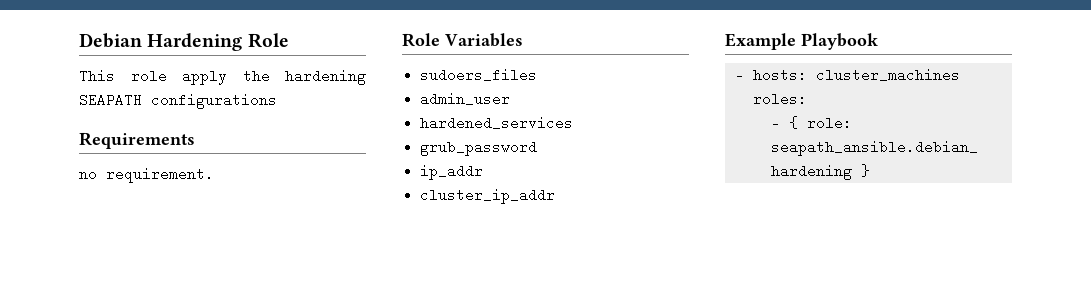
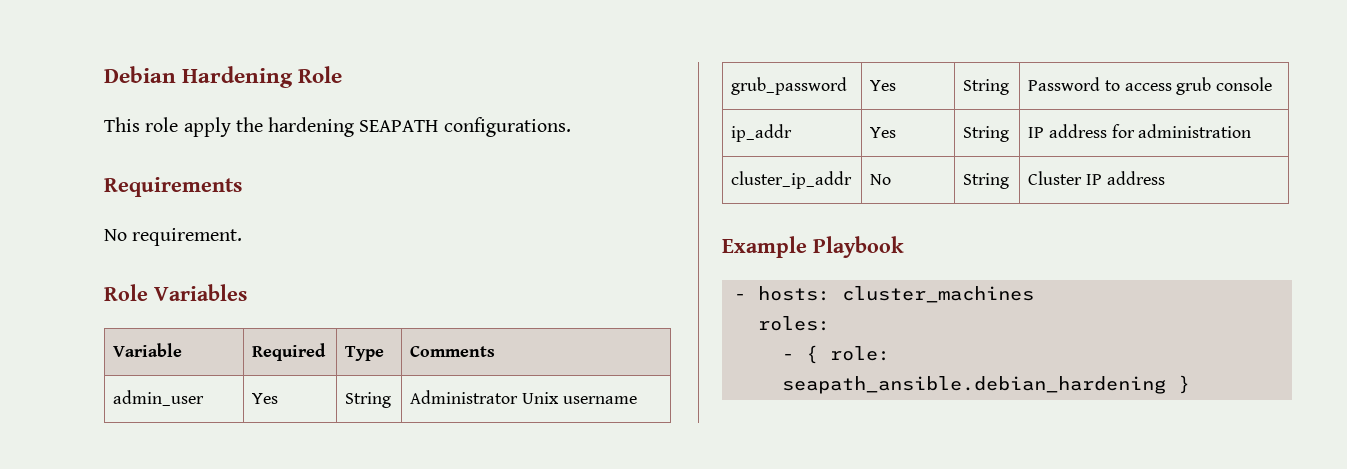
- This role apply the hardening SEAPATH configurations
+ This role apply the hardening SEAPATH configurations.
- no requirement.
+ No requirement.
- sudoers_files
- admin_user
- hardened_services
- grub_password
- ip_addr
- cluster_ip_addr
+ Variable | Required | Type | Comments
+ admin_user | Yes | String | Administrator Unix username
+ grub_password | Yes | String | Password to access grub console
+ ip_addr | Yes | String | IP address for administration
+ cluster_ip_addr | No | String | Cluster IP address

